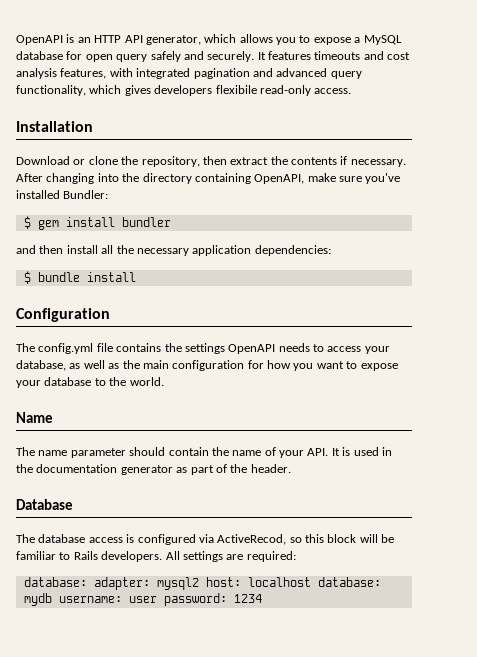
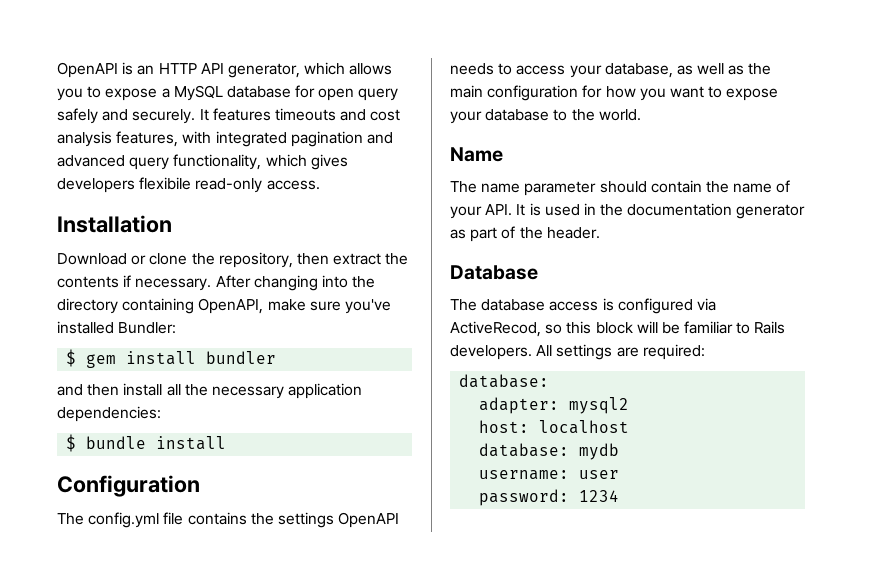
  All settings are required:
- database: adapter: mysql2 host: localhost database: mydb username: user password: 1234
+ database:
+ adapter: mysql2
+ host: localhost
+ database: mydb
+ username: user
+ password: 1234

